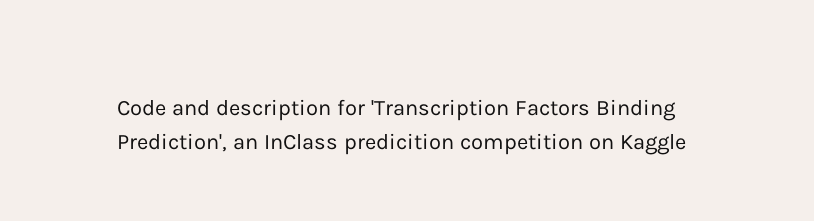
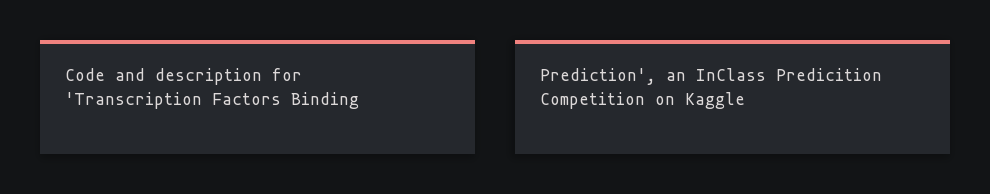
- Code and description for 'Transcription Factors Binding Prediction', an InClass predicition competition on Kaggle
+ Code and description for 'Transcription Factors Binding Prediction', an InClass Predicition Competition on Kaggle

